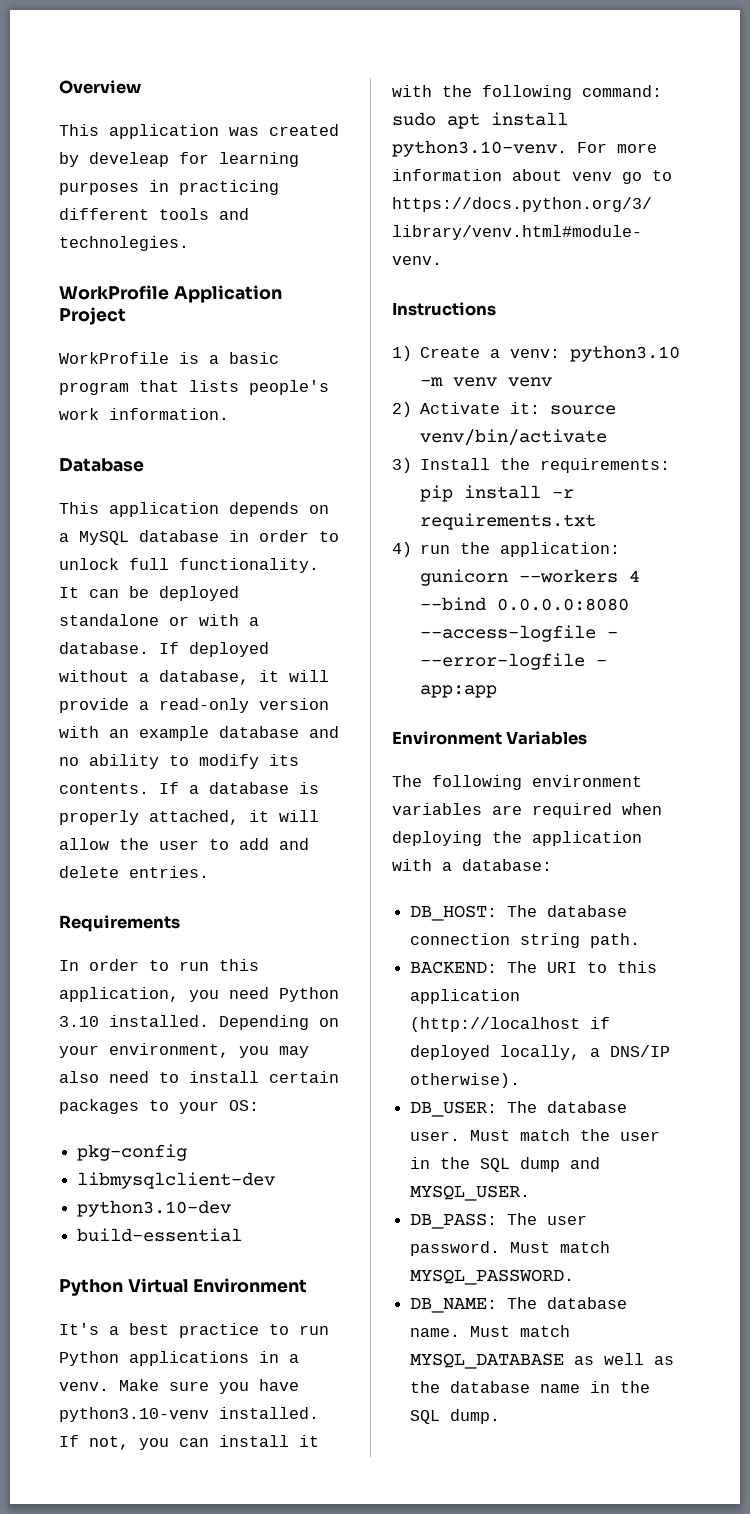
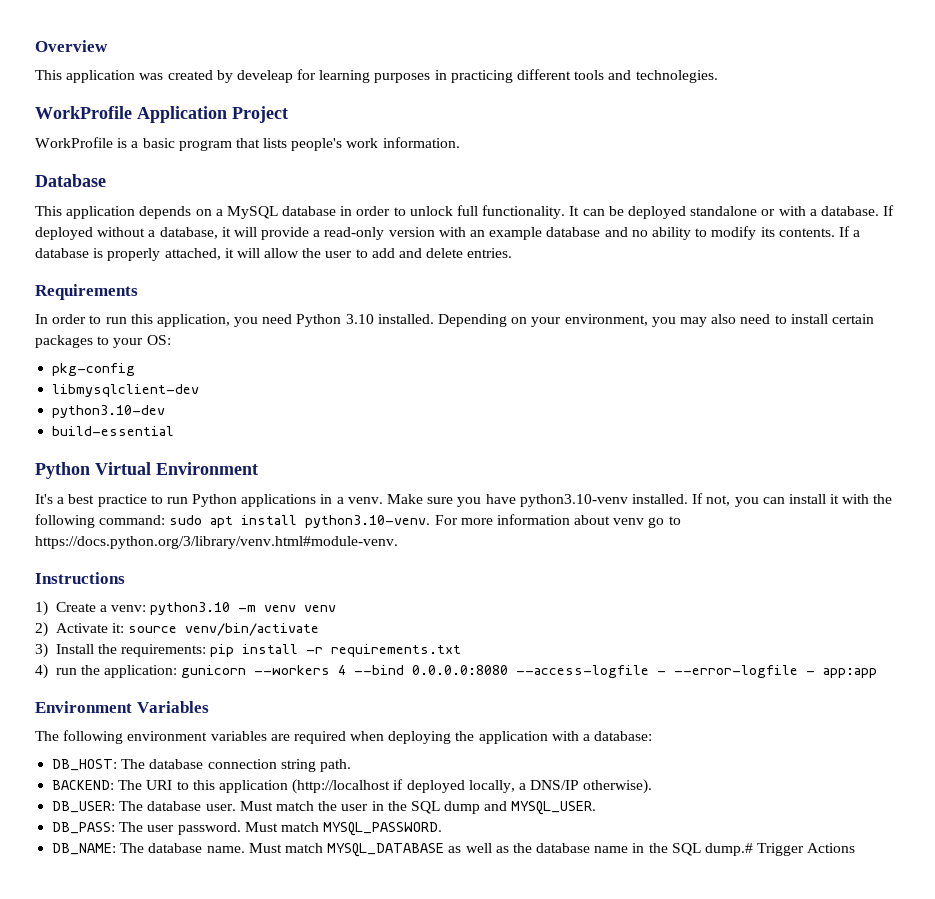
- Must match MYSQL_DATABASE as well as the database name in the SQL dump.
+ Must match MYSQL_DATABASE as well as the database name in the SQL dump.# Trigger Actions

